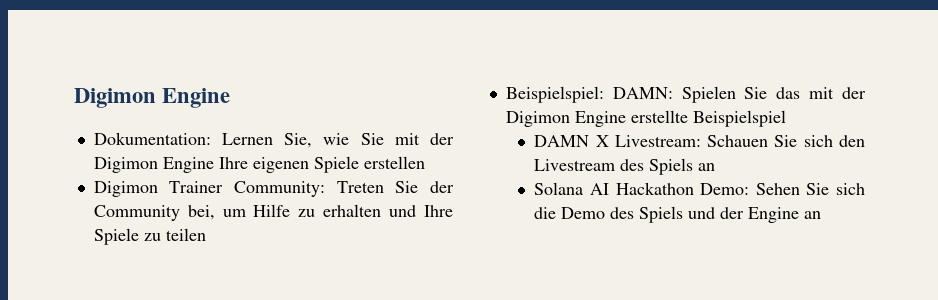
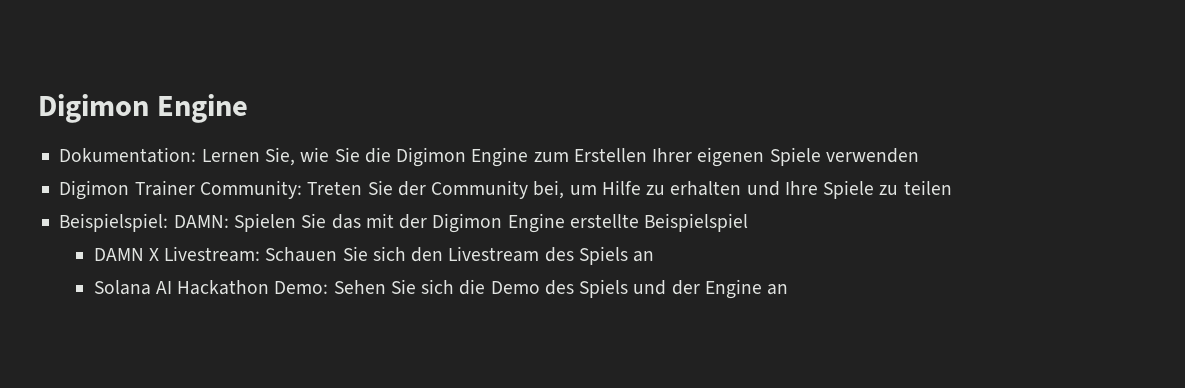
- Dokumentation: Lernen Sie, wie Sie mit der Digimon Engine Ihre eigenen Spiele erstellen
+ Dokumentation: Lernen Sie, wie Sie die Digimon Engine zum Erstellen Ihrer eigenen Spiele verwenden

